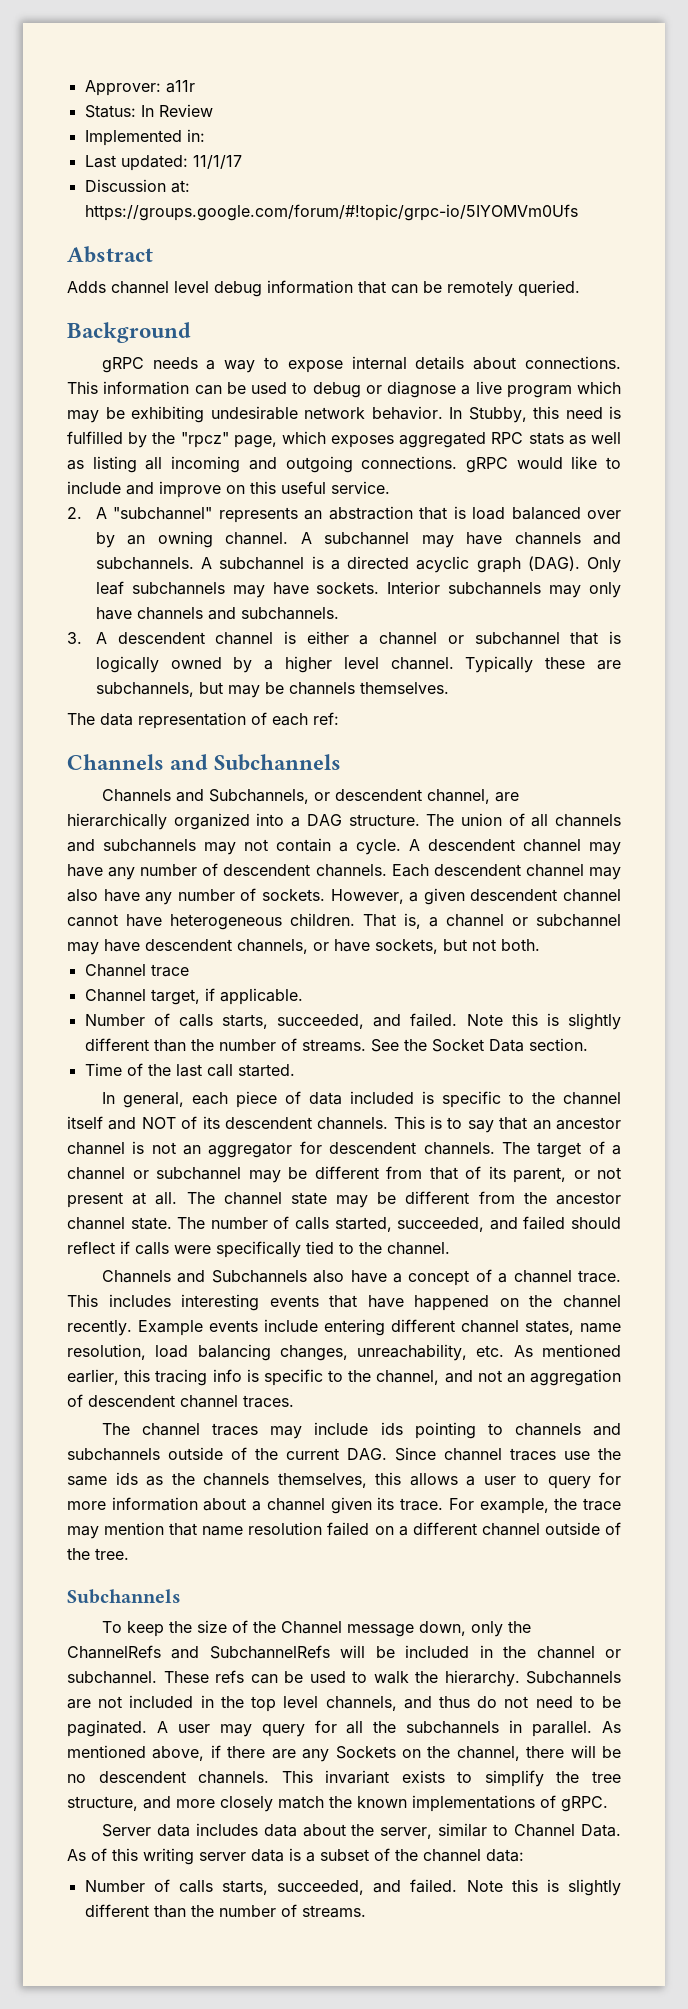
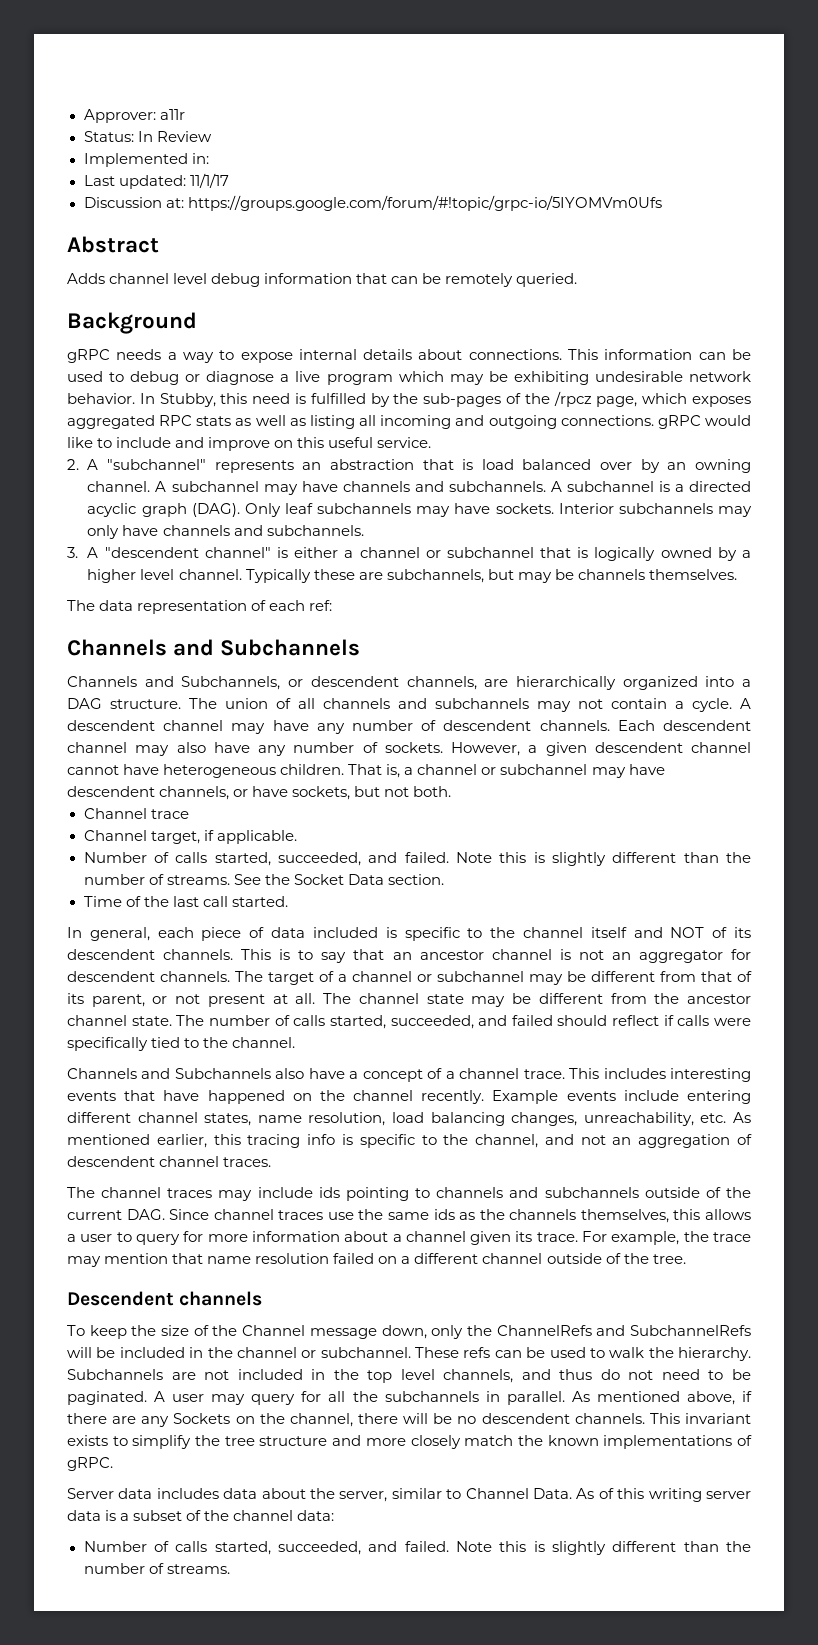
- In Stubby, this need is fulfilled by the "rpcz" page, which exposes aggregated RPC stats as well as listing all incoming and outgoing connections. gRPC would like to include and improve on this useful service.
+ In Stubby, this need is fulfilled by the sub-pages of the /rpcz page, which exposes aggregated RPC stats as well as listing all incoming and outgoing connections. gRPC would like to include and improve on this useful service.
- 3. A descendent channel is either a channel or subchannel that is logically owned by a higher level channel.
+ 3. A "descendent channel" is either a channel or subchannel that is logically owned by a higher level channel.
- Channels and Subchannels, or descendent channel, are hierarchically organized into a DAG structure.
+ Channels and Subchannels, or descendent channels, are hierarchically organized into a DAG structure.
  Channel target, if applicable.
- Number of calls starts, succeeded, and failed.
+ Number of calls started, succeeded, and failed.
  For example, the trace may mention that name resolution failed on a different channel outside of the tree.
- Subchannels
+ Descendent channels
- This invariant exists to simplify the tree structure, and more closely match the known implementations of gRPC.
+ This invariant exists to simplify the tree structure and more closely match the known implementations of gRPC.
  As of this writing server data is a subset of the channel data:
- Number of calls starts, succeeded, and failed.
+ Number of calls started, succeeded, and failed.

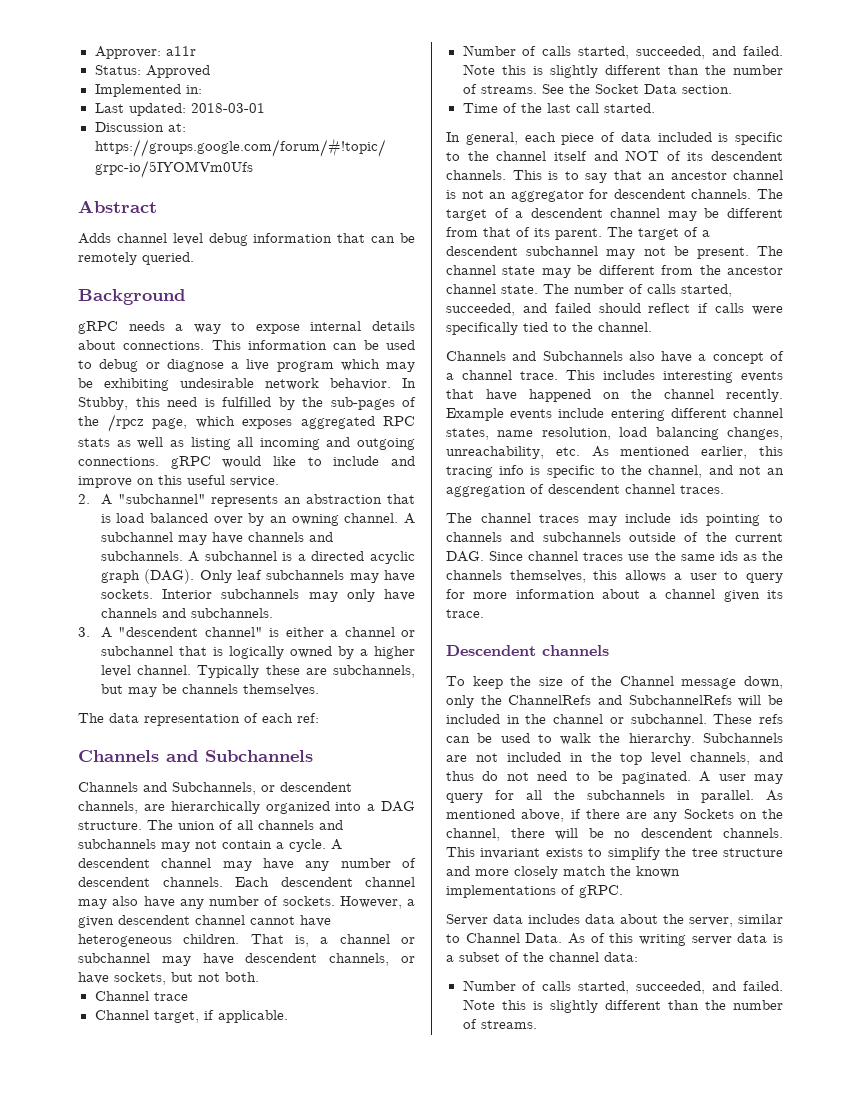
- Status: In Review
+ Status: Approved
- Last updated: 11/1/17
+ Last updated: 2018-03-01
- The target of a channel or subchannel may be different from that of its parent, or not present at all.
+ The target of a descendent channel may be different from that of its parent. The target of a descendent subchannel may not be present.
- For example, the trace may mention that name resolution failed on a different channel outside of the tree.

